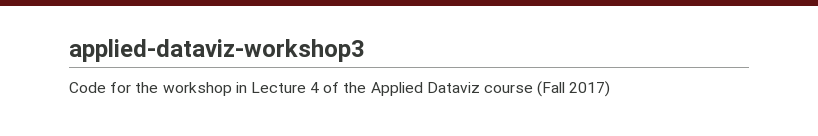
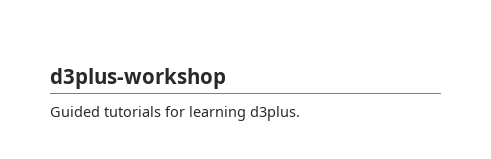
- applied-dataviz-workshop3
- Code for the workshop in Lecture 4 of the Applied Dataviz course (Fall 2017)
+ d3plus-workshop
+ Guided tutorials for learning d3plus.

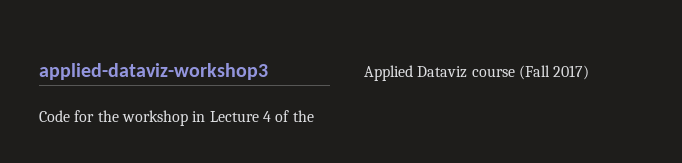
- d3plus-workshop
- Guided tutorials for learning d3plus.
+ applied-dataviz-workshop3
+ Code for the workshop in Lecture 4 of the Applied Dataviz course (Fall 2017)

